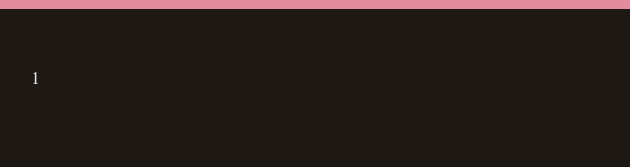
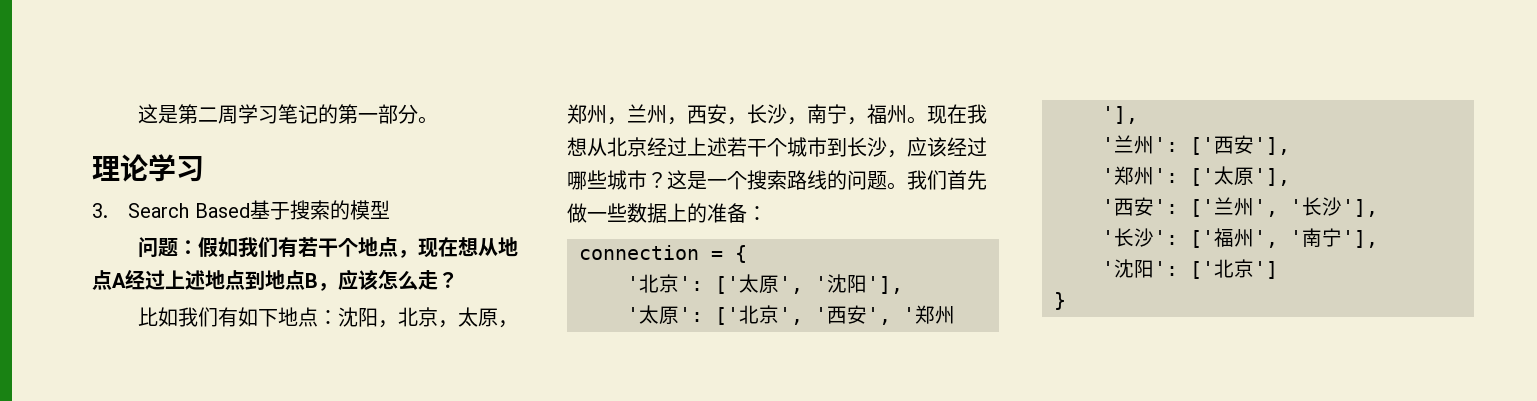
- 1
+ 这是第二周学习笔记的第一部分。
+ 理论学习
+ 3. Search Based基于搜索的模型
+ 问题：假如我们有若干个地点，现在想从地点A经过上述地点到地点B，应该怎么走？
+ 比如我们有如下地点：沈阳，北京，太原，郑州，兰州，西安，长沙，南宁，福州。现在我想从北京经过上述若干个城市到长沙，应该经过哪些城市？这是一个搜索路线的问题。我们首先做一些数据上的准备：
+ connection = {
+ '北京': ['太原', '沈阳'],
+ '太原': ['北京', '西安', '郑州'],
+ '兰州': ['西安'],
+ '郑州': ['太原'],
+ '西安': ['兰州', '长沙'],
+ '长沙': ['福州', '南宁'],
+ '沈阳': ['北京']
+ }

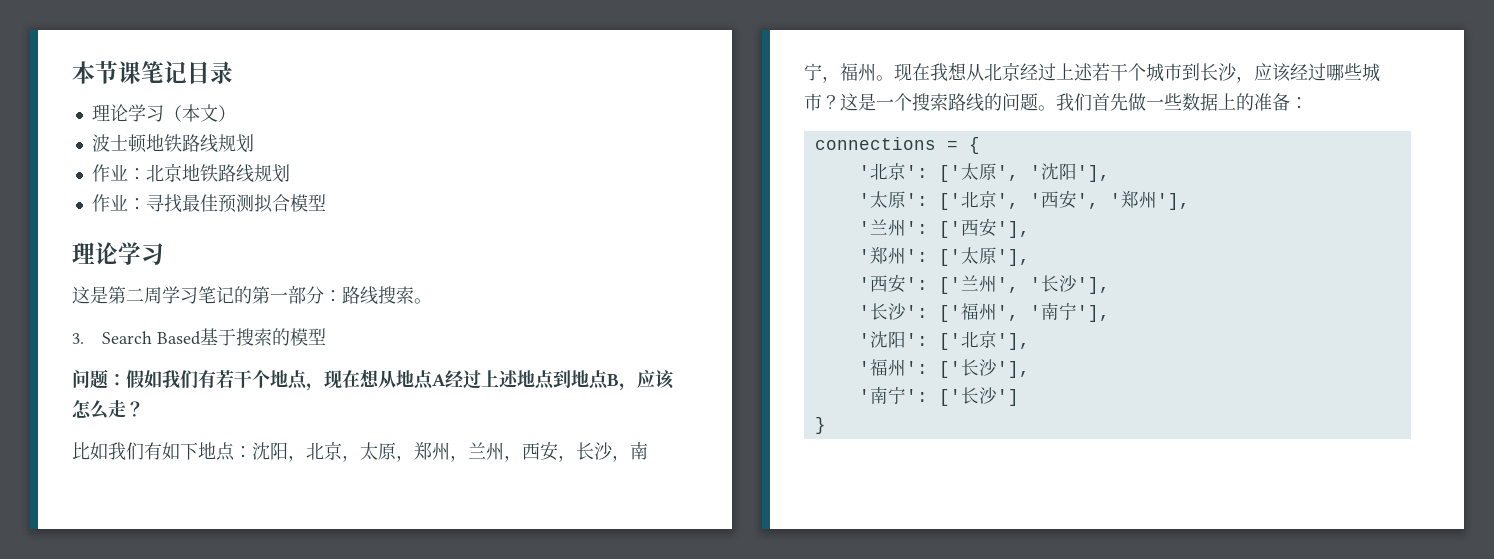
+ 本节课笔记目录
+ 理论学习（本文）
+ 波士顿地铁路线规划
+ 作业：北京地铁路线规划
+ 作业：寻找最佳预测拟合模型
+ 理论学习
- 这是第二周学习笔记的第一部分。
- 理论学习
+ 这是第二周学习笔记的第一部分：路线搜索。
- connection = {
+ connections = {
- '沈阳': ['北京']
+ '沈阳': ['北京'],
+ '福州': ['长沙'],
+ '南宁': ['长沙']

